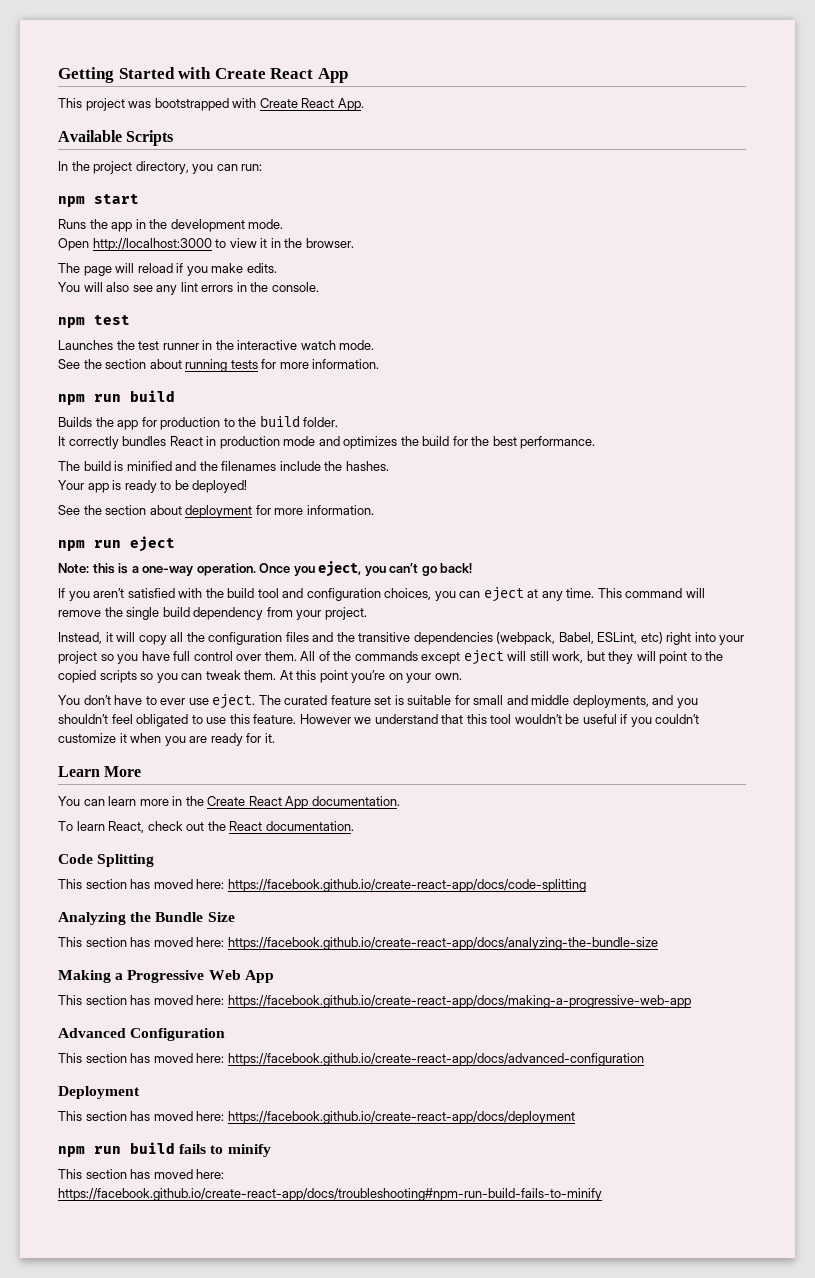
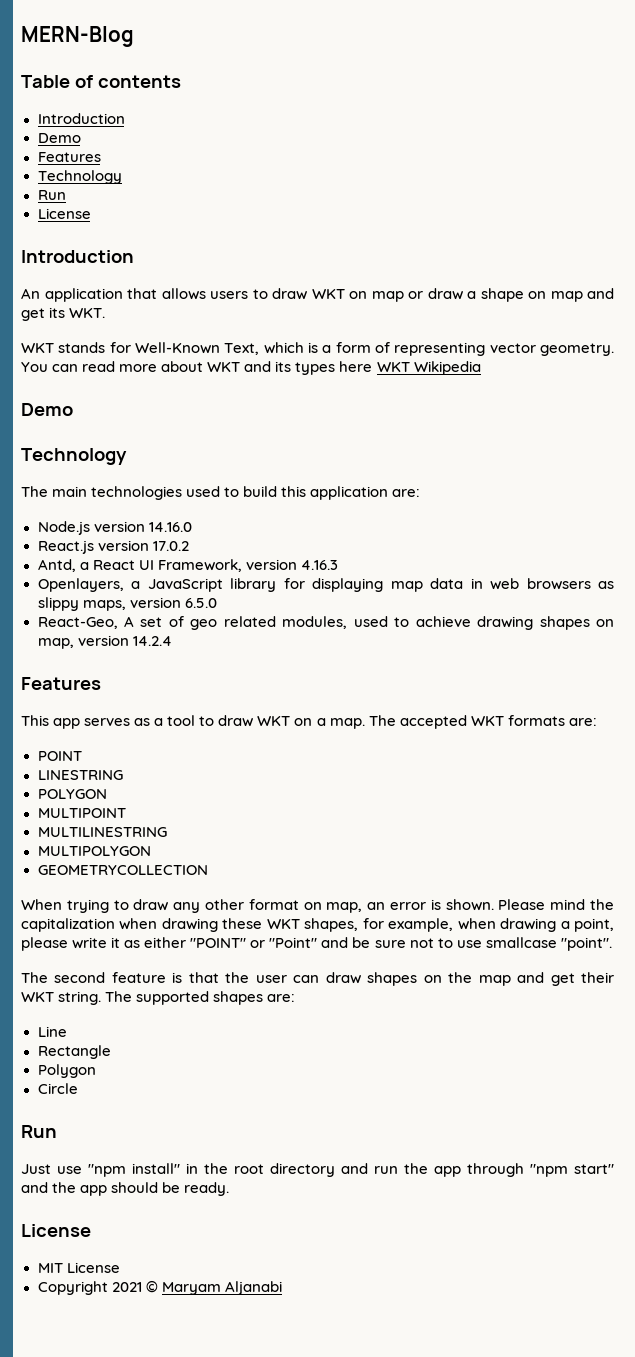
- Getting Started with Create React App
- This project was bootstrapped with Create React App.
- Available Scripts
- In the project directory, you can run:
- npm start
- Runs the app in the development mode.
- Open http://localhost:3000 to view it in the browser.
- The page will reload if you make edits.
- You will also see any lint errors in the console.
- npm test
- Launches the test runner in the interactive watch mode.
- See the section about running tests for more information.
- npm run build
- Builds the app for production to the build folder.
- It correctly bundles React in production mode and optimizes the build for the best performance.
- The build is minified and the filenames include the hashes.
- Your app is ready to be deployed!
- See the section about deployment for more information.
- npm run eject
- Note: this is a one-way operation. Once you eject, you can’t go back!
- If you aren’t satisfied with the build tool and configuration choices, you can eject at any time. This command will remove the single build dependency from your project.
- Instead, it will copy all the configuration files and the transitive dependencies (webpack, Babel, ESLint, etc) right into your project so you have full control over them. All of the commands except eject will still work, but they will point to the copied scripts so you can tweak them. At this point you’re on your own.
- You don’t have to ever use eject. The curated feature set is suitable for small and middle deployments, and you shouldn’t feel obligated to use this feature. However we understand that this tool wouldn’t be useful if you couldn’t customize it when you are ready for it.
- Learn More
- You can learn more in the Create React App documentation.
- To learn React, check out the React documentation.
- Code Splitting
- This section has moved here: https://facebook.github.io/create-react-app/docs/code-splitting
- Analyzing the Bundle Size
- This section has moved here: https://facebook.github.io/create-react-app/docs/analyzing-the-bundle-size
- Making a Progressive Web App
- This section has moved here: https://facebook.github.io/create-react-app/docs/making-a-progressive-web-app
- Advanced Configuration
- This section has moved here: https://facebook.github.io/create-react-app/docs/advanced-configuration
- Deployment
- This section has moved here: https://facebook.github.io/create-react-app/docs/deployment
- npm run build fails to minify
- This section has moved here: https://facebook.github.io/create-react-app/docs/troubleshooting#npm-run-build-fails-to-minify
+ MERN-Blog
+ Table of contents
+ Introduction
+ Demo
+ Features
+ Technology
+ Run
+ License
+ Introduction
+ An application that allows users to draw WKT on map or draw a shape on map and get its WKT.
+ WKT stands for Well-Known Text, which is a form of representing vector geometry. You can read more about WKT and its types here WKT Wikipedia
+ Demo
+ Technology
+ The main technologies used to build this application are:
+ Node.js version 14.16.0
+ React.js version 17.0.2
+ Antd, a React UI Framework, version 4.16.3
+ Openlayers, a JavaScript library for displaying map data in web browsers as slippy maps, version 6.5.0
+ React-Geo, A set of geo related modules, used to achieve drawing shapes on map, version 14.2.4
+ Features
+ This app serves as a tool to draw WKT on a map. The accepted WKT formats are:
+ POINT
+ LINESTRING
+ POLYGON
+ MULTIPOINT
+ MULTILINESTRING
+ MULTIPOLYGON
+ GEOMETRYCOLLECTION
+ When trying to draw any other format on map, an error is shown. Please mind the capitalization when drawing these WKT shapes, for example, when drawing a point, please write it as either "POINT" or "Point" and be sure not to use smallcase "point".
+ The second feature is that the user can draw shapes on the map and get their WKT string. The supported shapes are:
+ Line
+ Rectangle
+ Polygon
+ Circle
+ Run
+ Just use "npm install" in the root directory and run the app through "npm start" and the app should be ready.
+ License
+ MIT License
+ Copyright 2021 © Maryam Aljanabi

